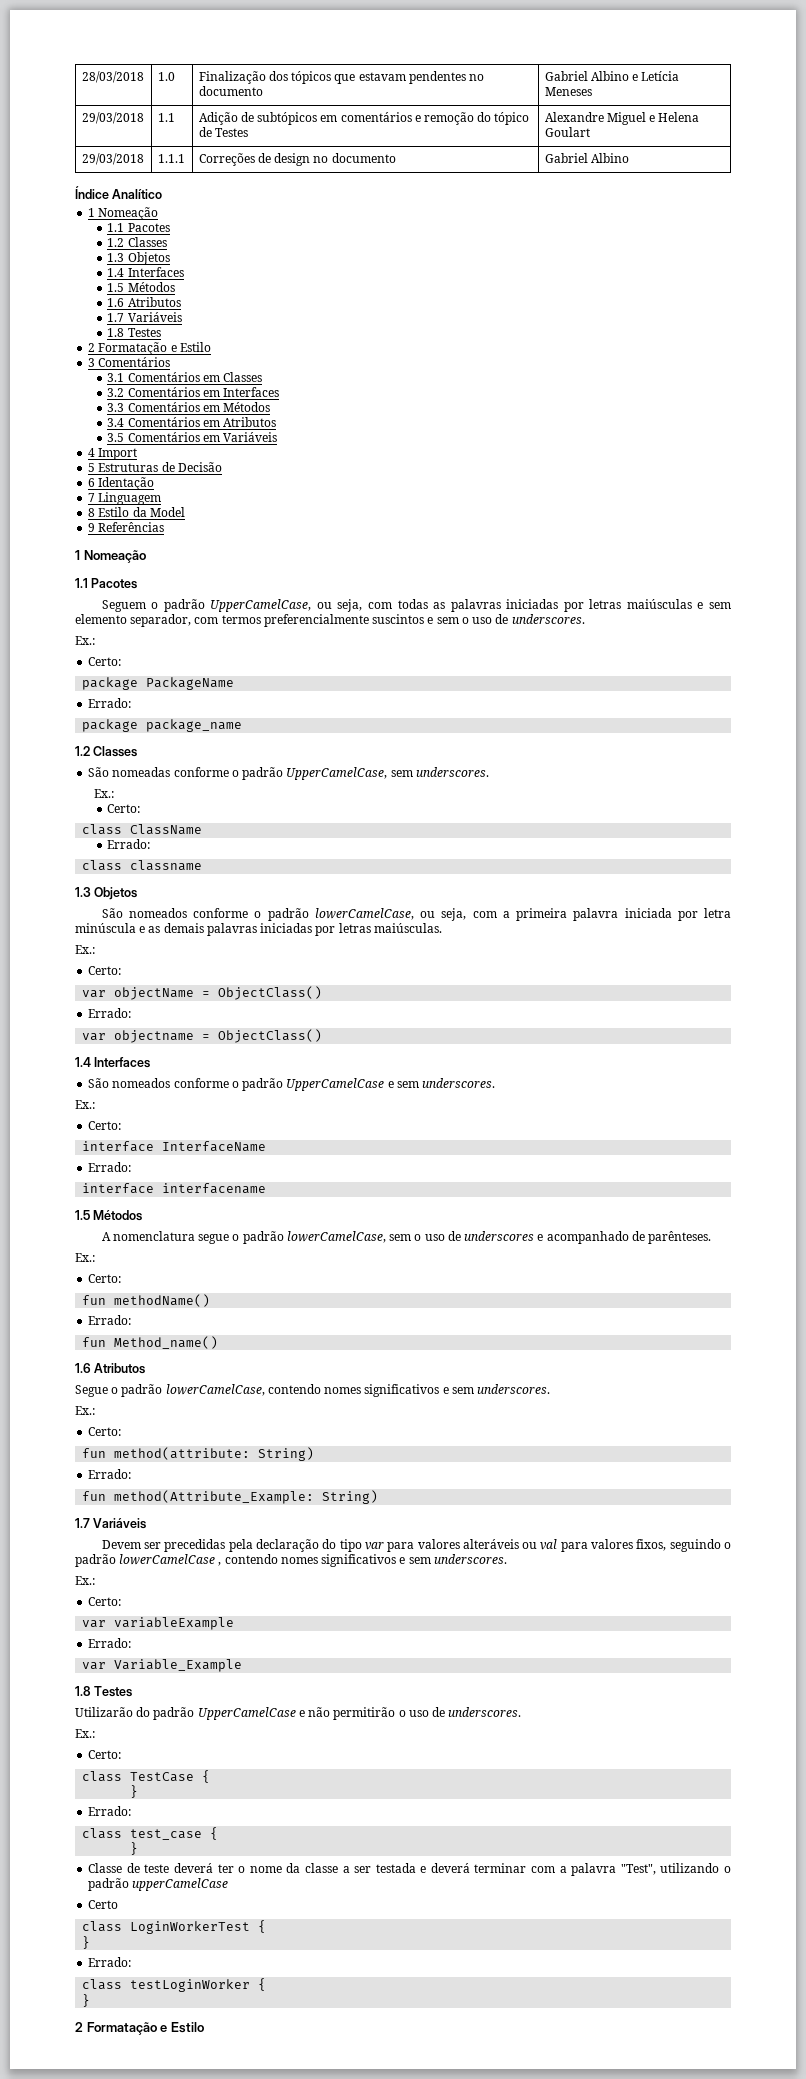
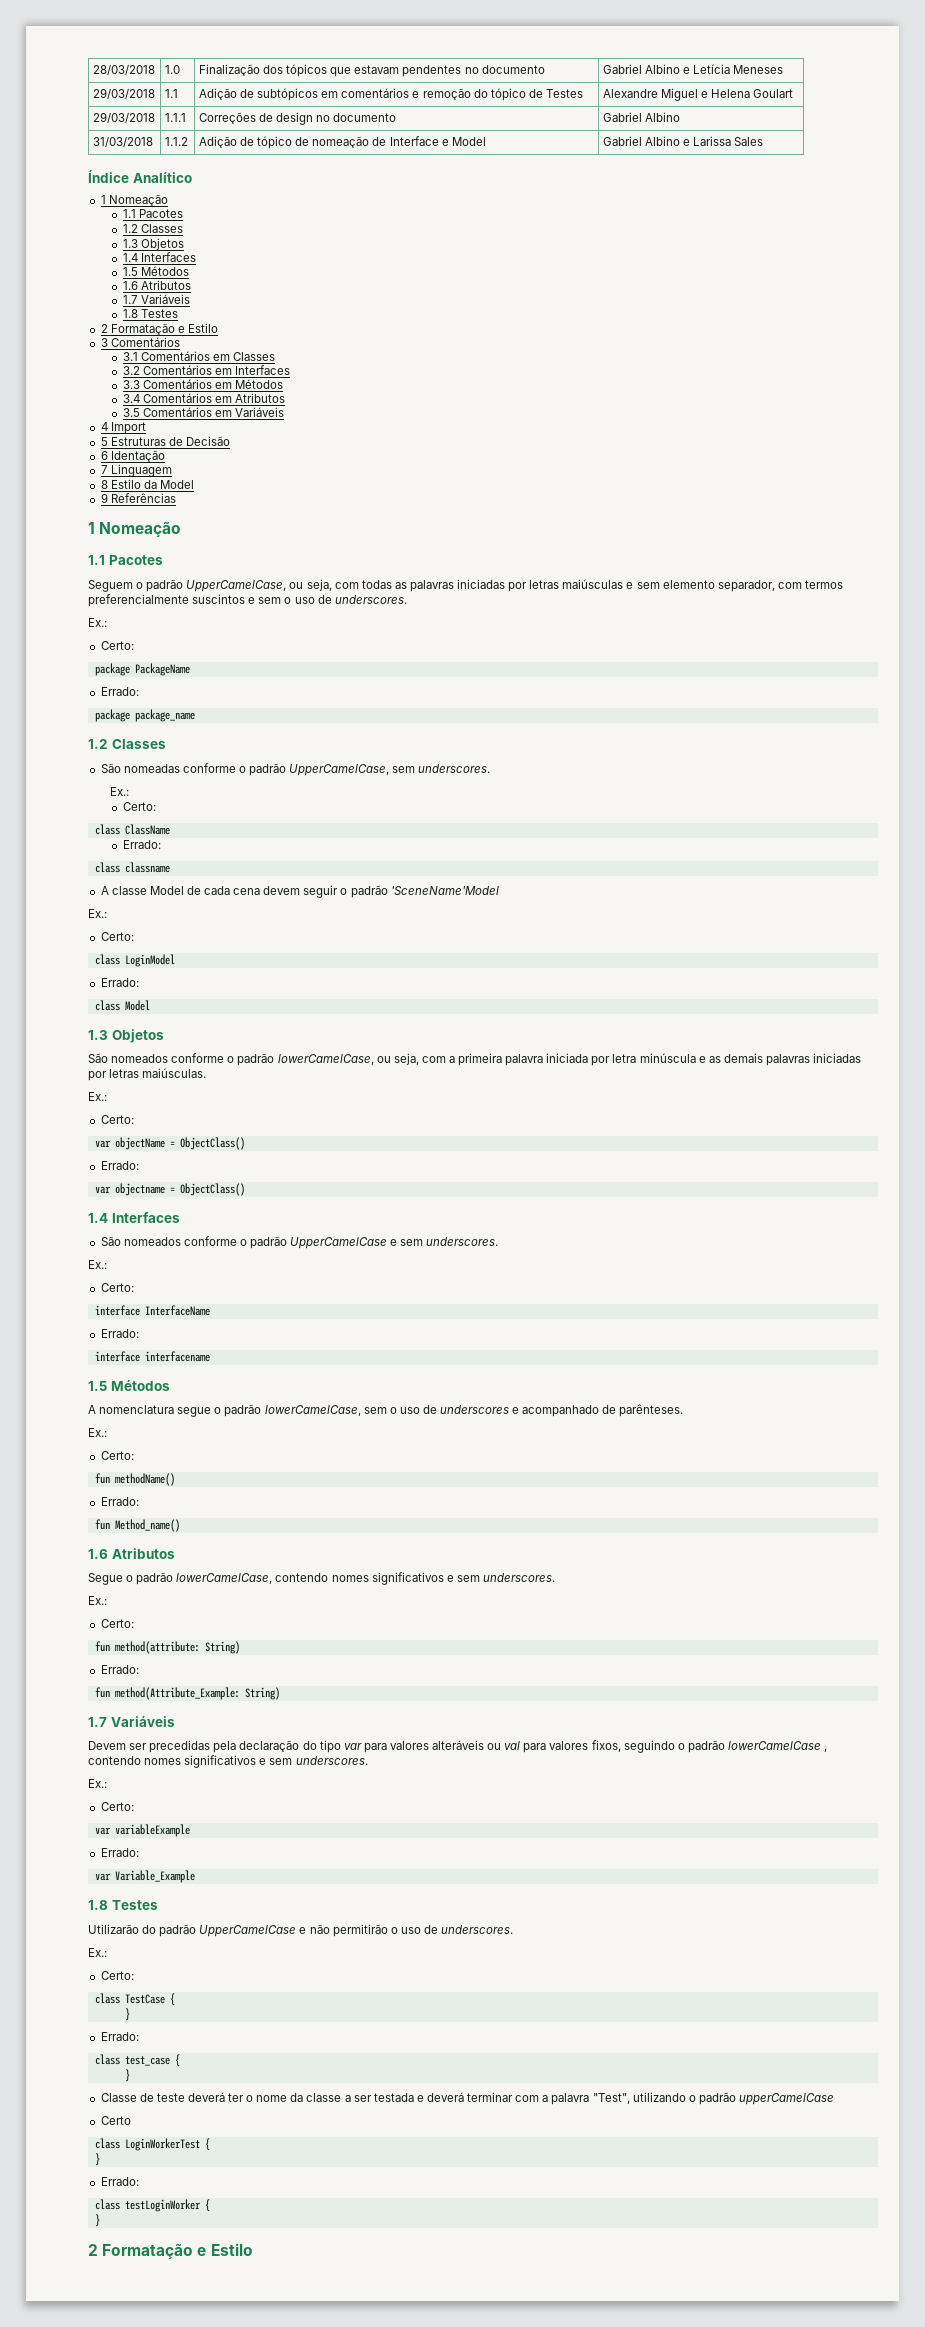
+ 31/03/2018 | 1.1.2 | Adição de tópico de nomeação de Interface e Model | Gabriel Albino e Larissa Sales
+ A classe Model de cada cena devem seguir o padrão 'SceneName'Model
+ Ex.:
+ Certo:
+ class LoginModel
+ Errado:
+ class Model

